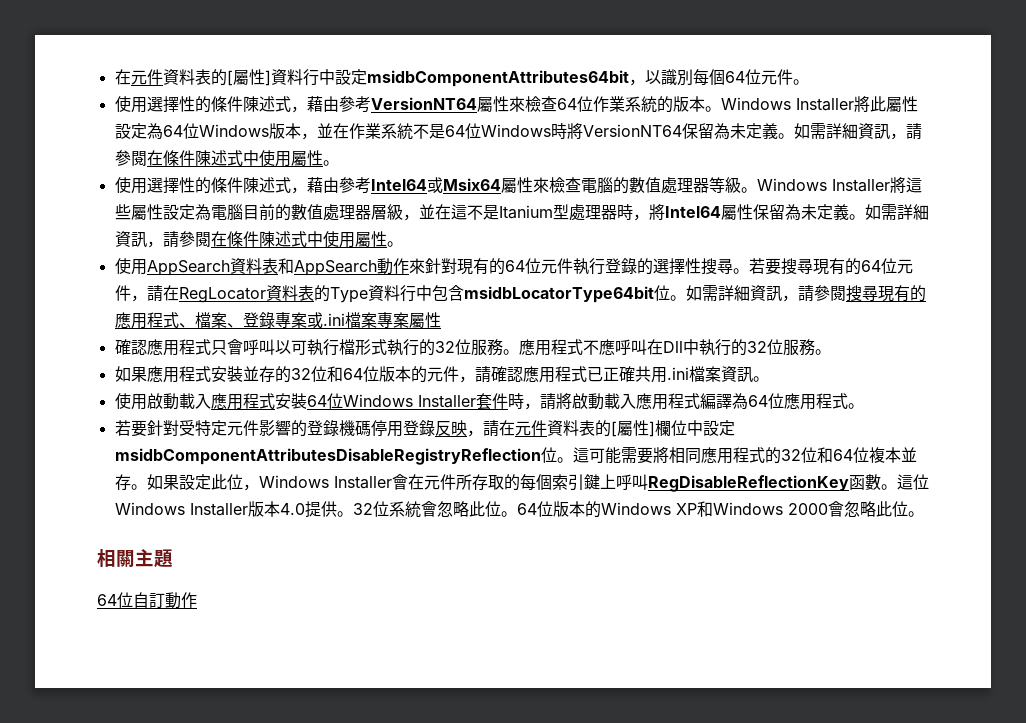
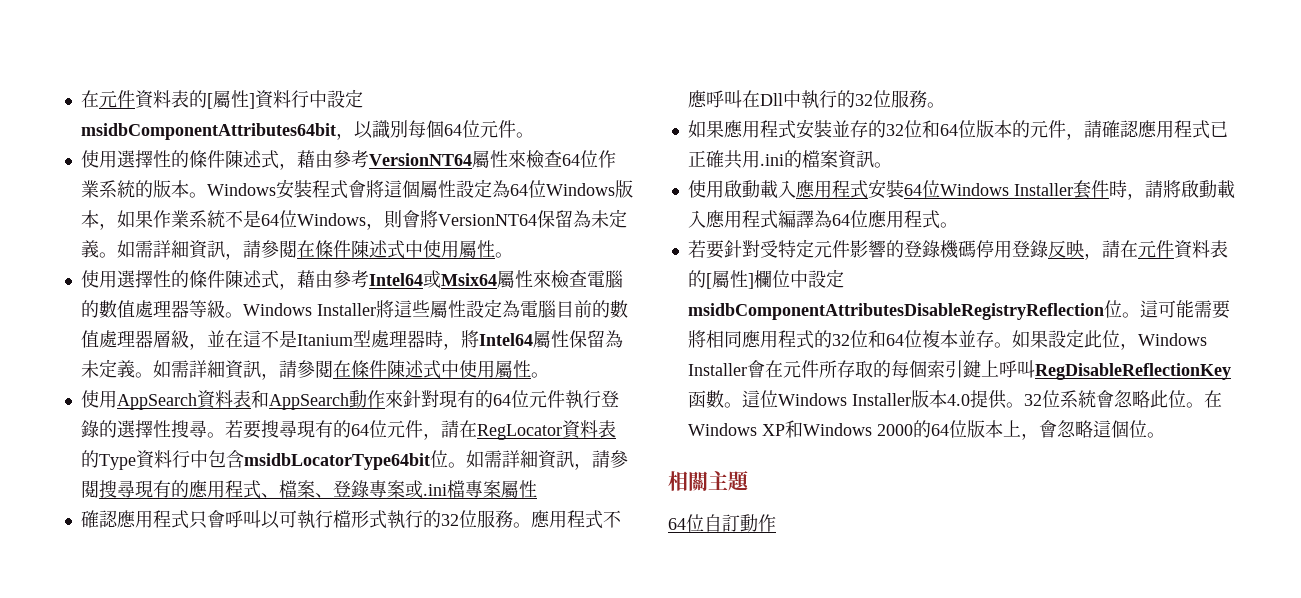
- Windows Installer將此屬性設定為64位Windows版本，並在作業系統不是64位Windows時將VersionNT64保留為未定義。
+ Windows安裝程式會將這個屬性設定為64位Windows版本，如果作業系統不是64位Windows，則會將VersionNT64保留為未定義。
- 如需詳細資訊，請參閱搜尋現有的應用程式、檔案、登錄專案或.ini檔案專案屬性
+ 如需詳細資訊，請參閱搜尋現有的應用程式、檔案、登錄專案或.ini檔專案屬性
- 如果應用程式安裝並存的32位和64位版本的元件，請確認應用程式已正確共用.ini檔案資訊。
+ 如果應用程式安裝並存的32位和64位版本的元件，請確認應用程式已正確共用.ini的檔案資訊。
- 64位版本的Windows XP和Windows 2000會忽略此位。
+ 在Windows XP和Windows 2000的64位版本上，會忽略這個位。

